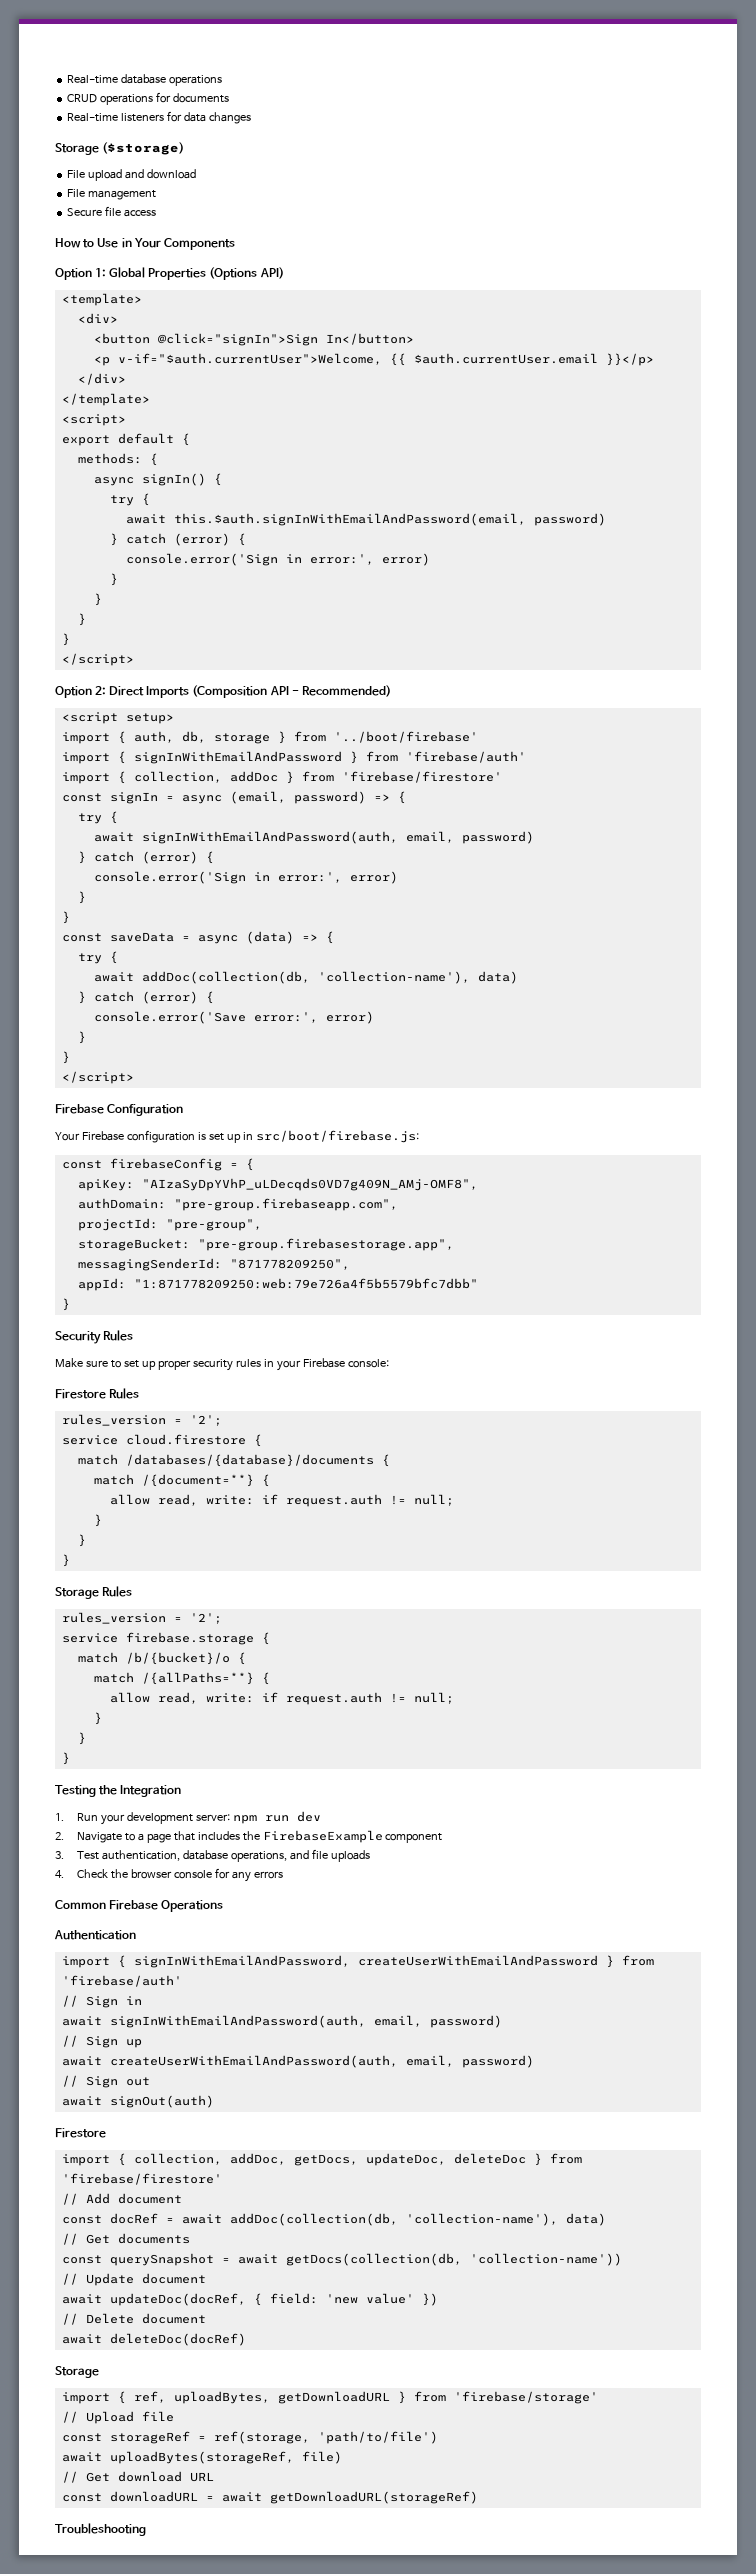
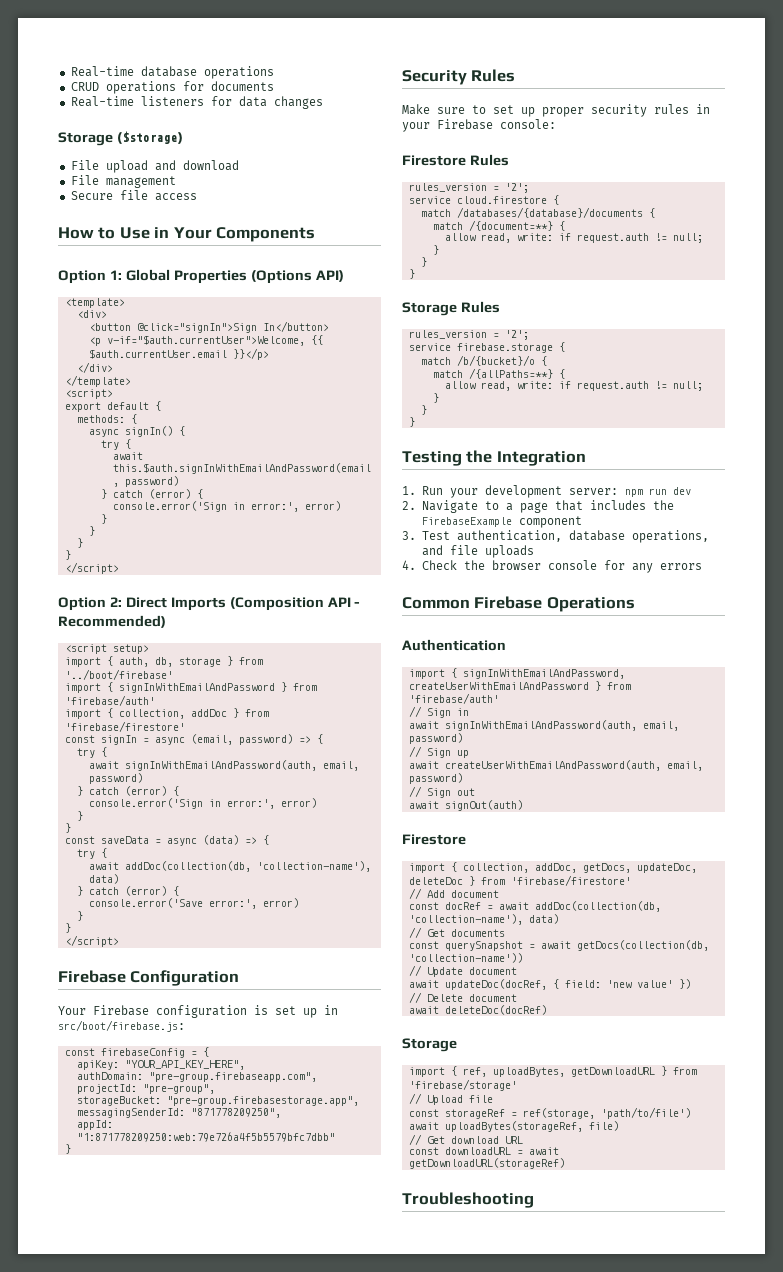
- apiKey: "AIzaSyDpYVhP_uLDecqds0VD7g409N_AMj-OMF8",
+ apiKey: "YOUR_API_KEY_HERE",

